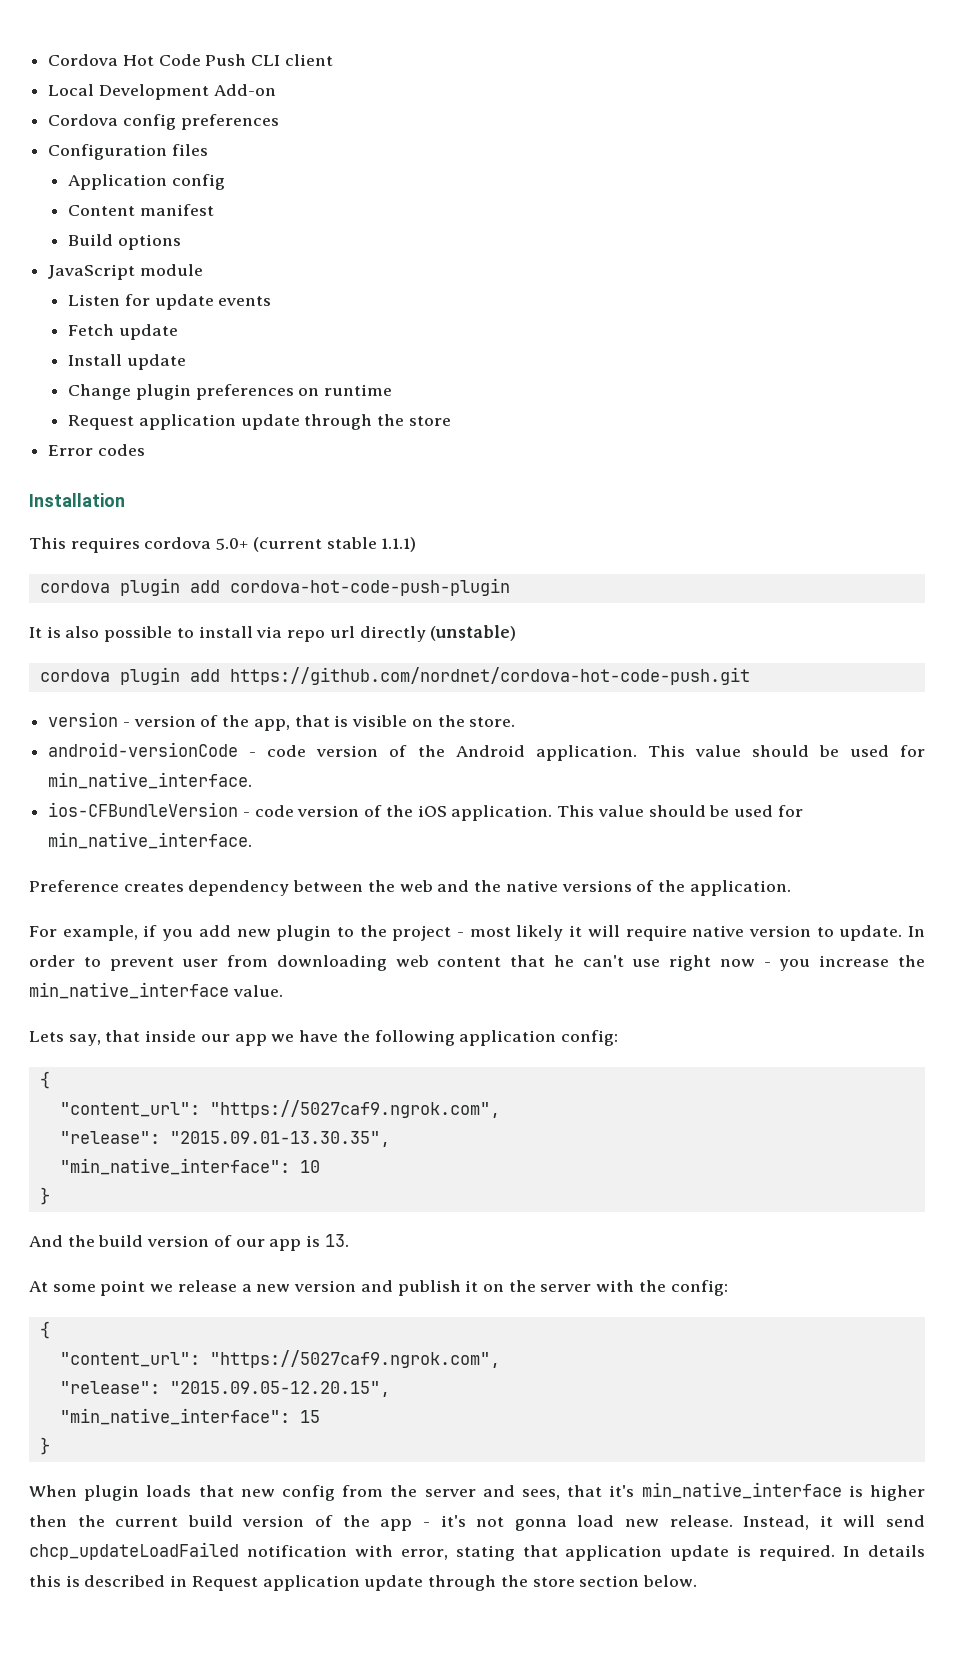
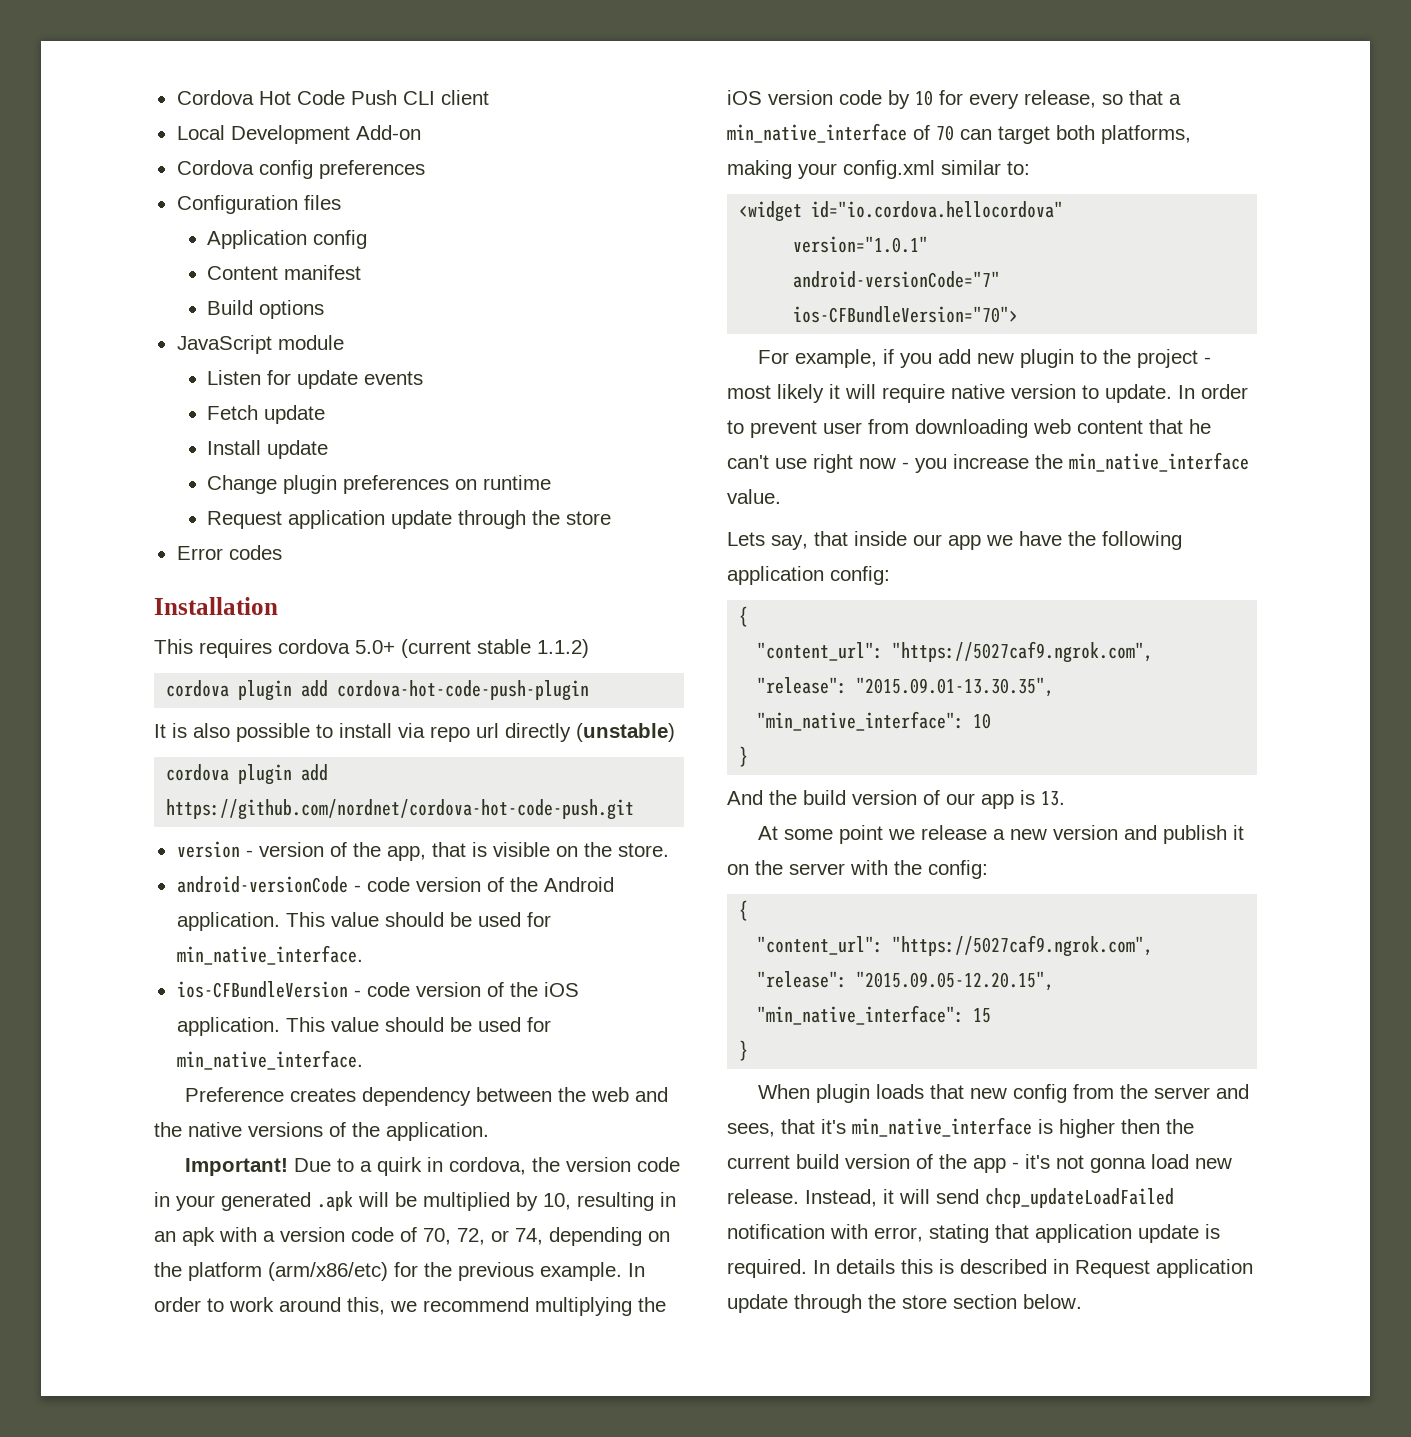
- This requires cordova 5.0+ (current stable 1.1.1)
+ This requires cordova 5.0+ (current stable 1.1.2)
+ Important! Due to a quirk in cordova, the version code in your generated .apk will be multiplied by 10, resulting in an apk with a version code of 70, 72, or 74, depending on the platform (arm/x86/etc) for the previous example. In order to work around this, we recommend multiplying the iOS version code by 10 for every release, so that a min_native_interface of 70 can target both platforms, making your config.xml similar to:
+ <widget id="io.cordova.hellocordova"
+ version="1.0.1"
+ android-versionCode="7"
+ ios-CFBundleVersion="70">

